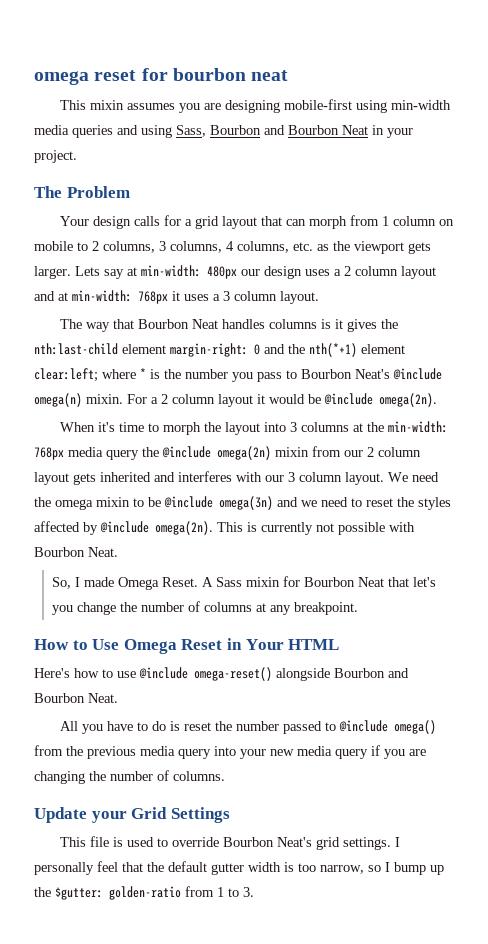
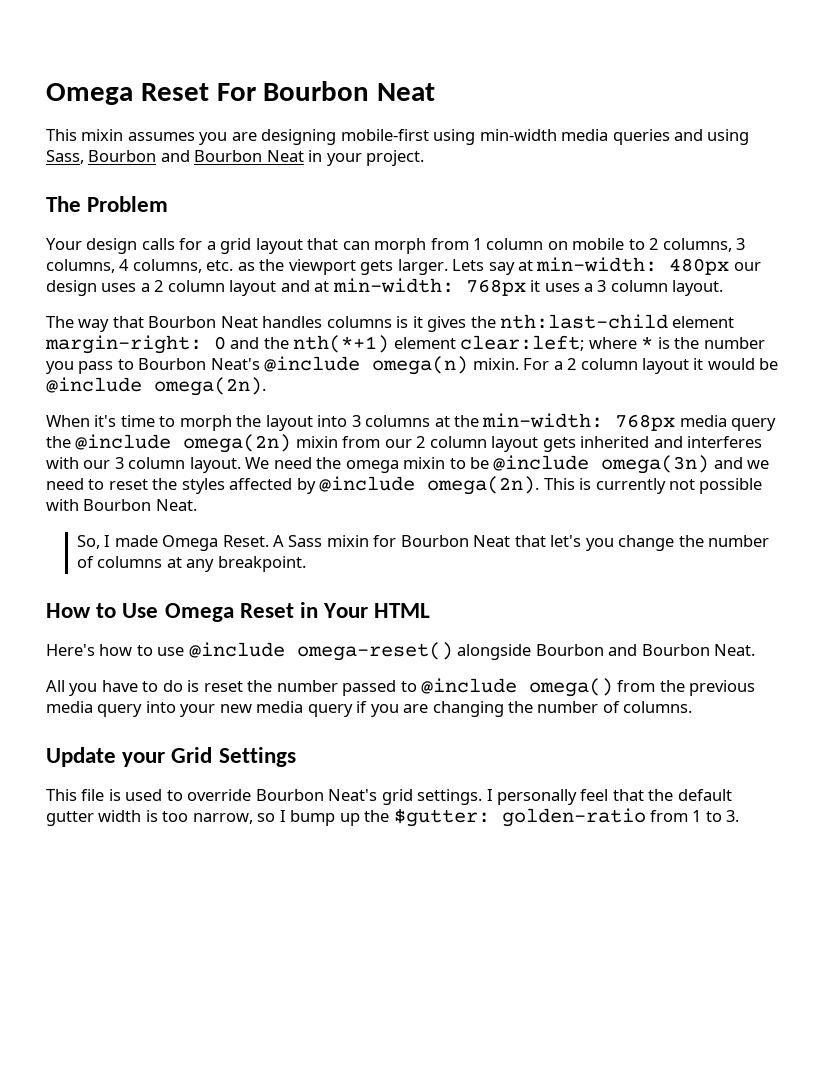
- omega reset for bourbon neat
+ Omega Reset For Bourbon Neat

